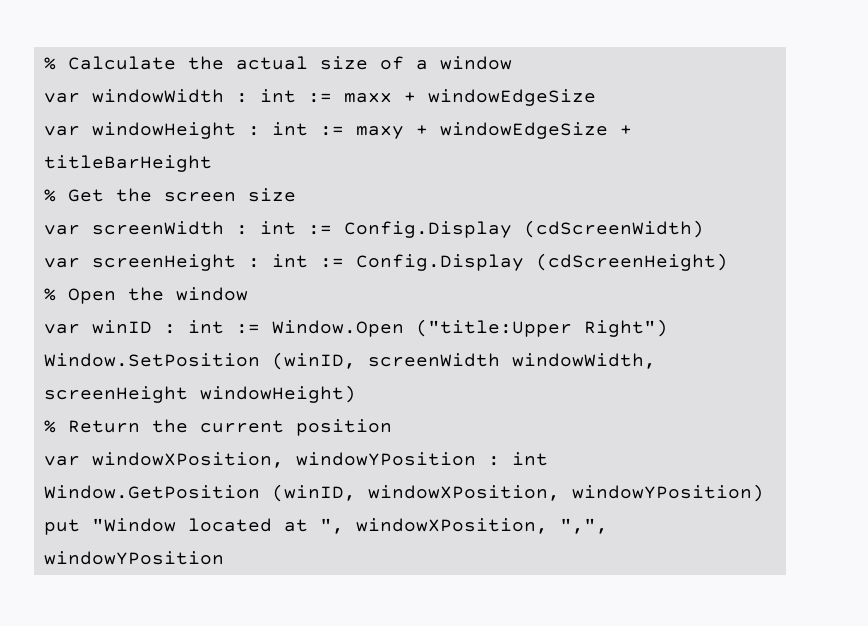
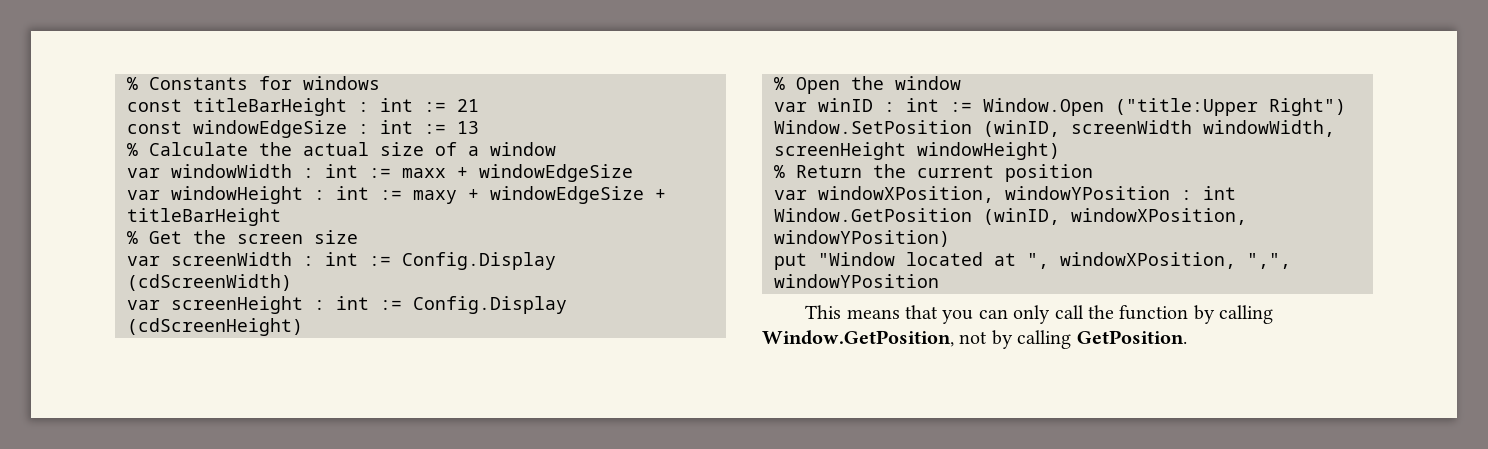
+ % Constants for windows
+ const titleBarHeight : int := 21
+ const windowEdgeSize : int := 13
+ This means that you can only call the function by calling Window.GetPosition, not by calling GetPosition.

